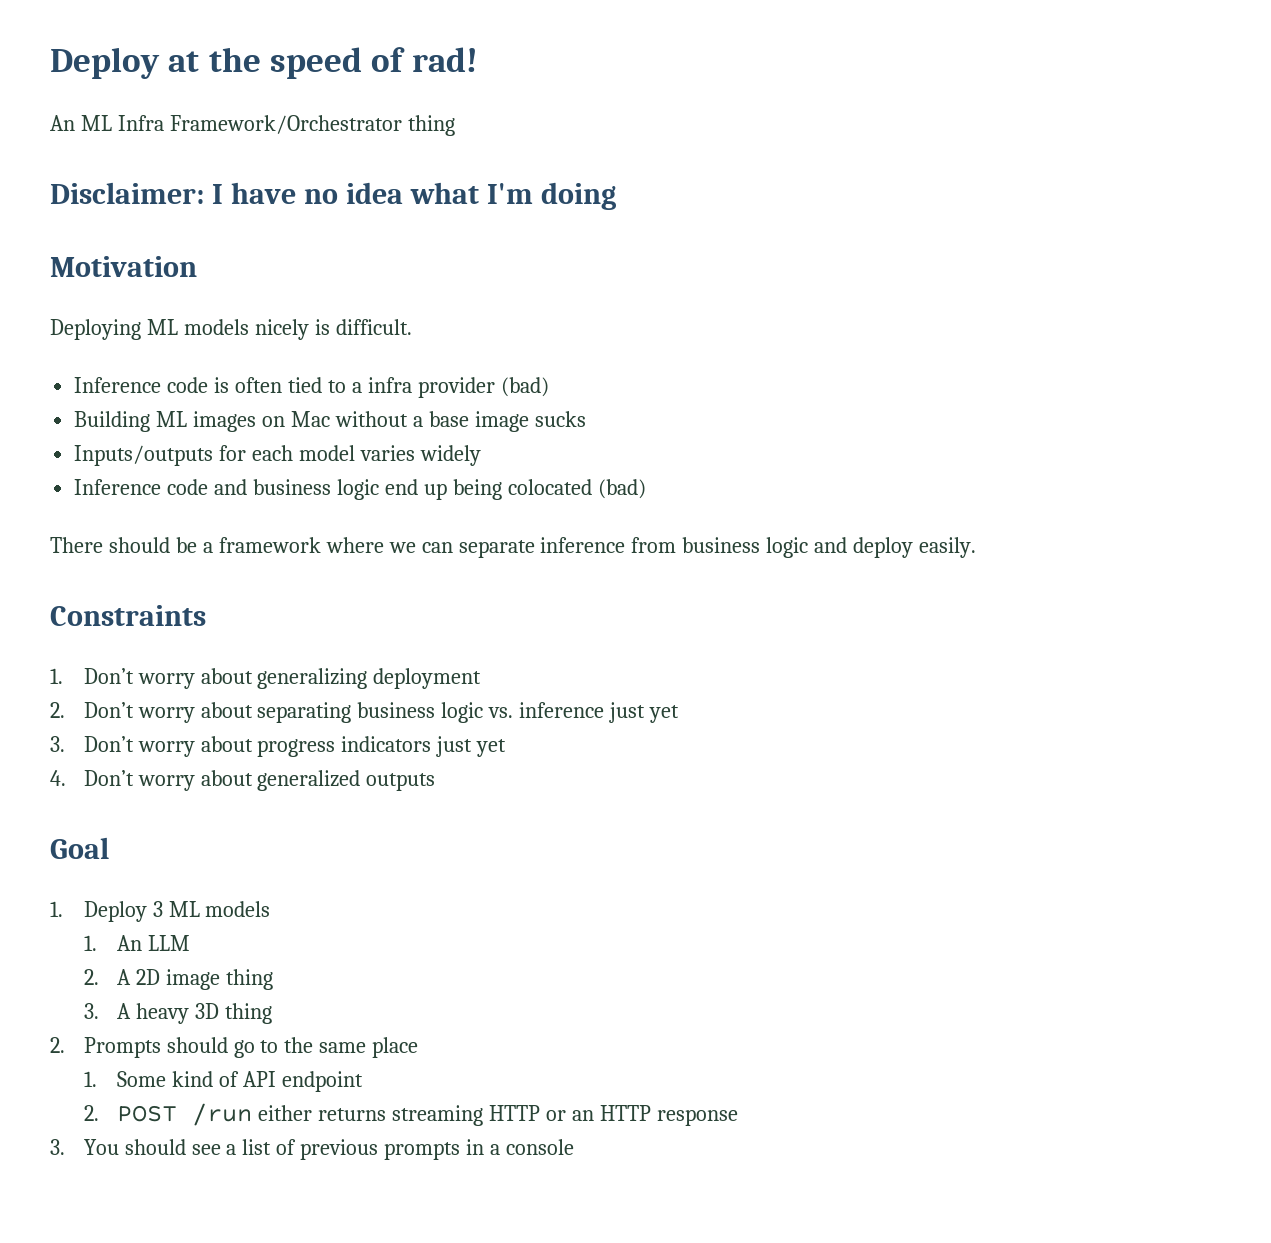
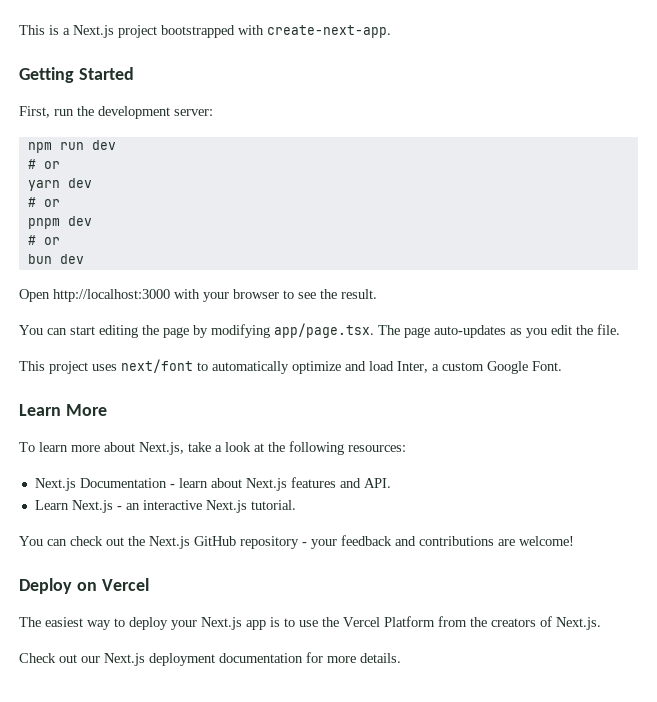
- Deploy at the speed of rad!
- An ML Infra Framework/Orchestrator thing
- Disclaimer: I have no idea what I'm doing
- Motivation
- Deploying ML models nicely is difficult.
- Inference code is often tied to a infra provider (bad)
- Building ML images on Mac without a base image sucks
- Inputs/outputs for each model varies widely
- Inference code and business logic end up being colocated (bad)
- There should be a framework where we can separate inference from business logic and deploy easily.
- Constraints
- 1. Don’t worry about generalizing deployment
- 2. Don’t worry about separating business logic vs. inference just yet
- 3. Don’t worry about progress indicators just yet
- 4. Don’t worry about generalized outputs
- Goal
- 1. Deploy 3 ML models
- 1. An LLM
- 2. A 2D image thing
- 3. A heavy 3D thing
- 2. Prompts should go to the same place
- 1. Some kind of API endpoint
- 2. POST /run either returns streaming HTTP or an HTTP response
- 3. You should see a list of previous prompts in a console
+ This is a Next.js project bootstrapped with create-next-app.
+ Getting Started
+ First, run the development server:
+ npm run dev
+ # or
+ yarn dev
+ # or
+ pnpm dev
+ # or
+ bun dev
+ Open http://localhost:3000 with your browser to see the result.
+ You can start editing the page by modifying app/page.tsx. The page auto-updates as you edit the file.
+ This project uses next/font to automatically optimize and load Inter, a custom Google Font.
+ Learn More
+ To learn more about Next.js, take a look at the following resources:
+ Next.js Documentation - learn about Next.js features and API.
+ Learn Next.js - an interactive Next.js tutorial.
+ You can check out the Next.js GitHub repository - your feedback and contributions are welcome!
+ Deploy on Vercel
+ The easiest way to deploy your Next.js app is to use the Vercel Platform from the creators of Next.js.
+ Check out our Next.js deployment documentation for more details.

